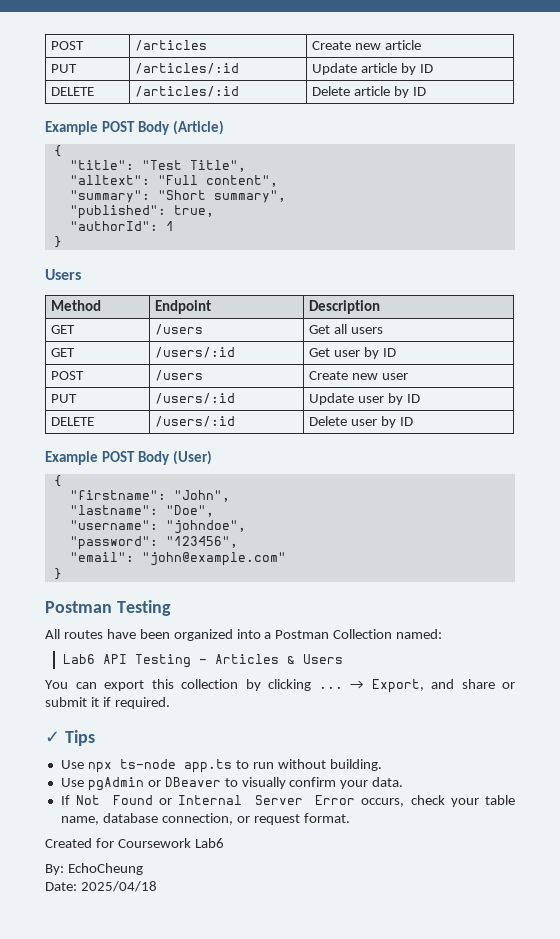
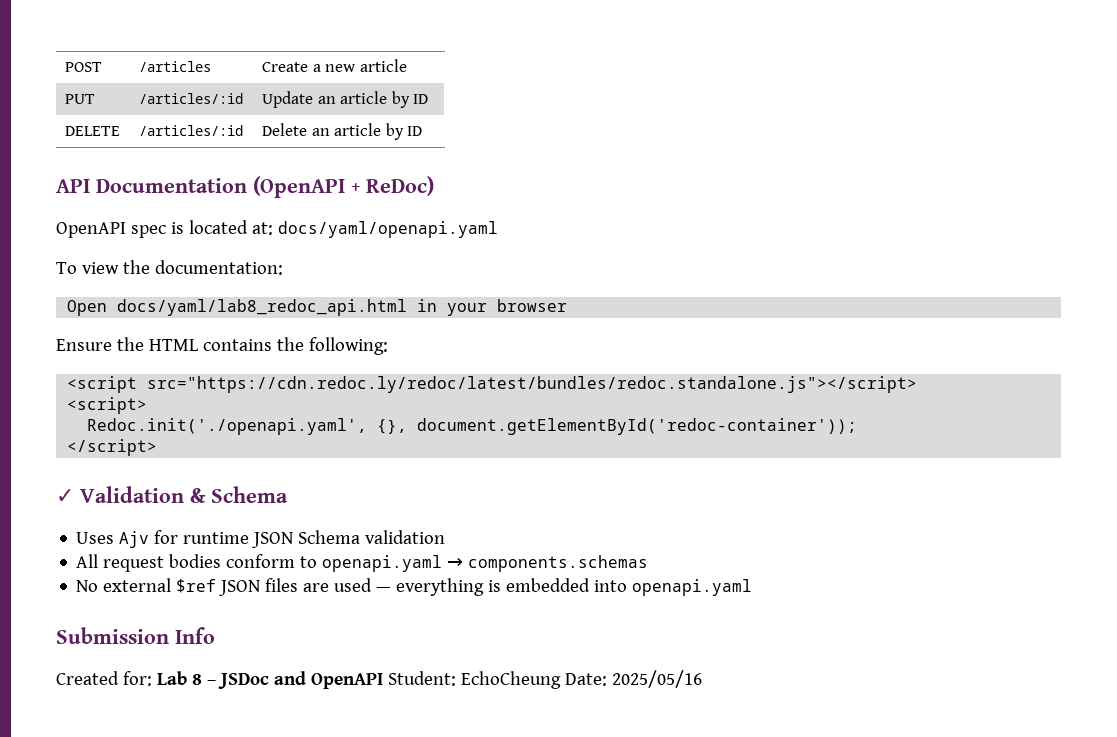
- POST | /articles | Create new article
+ POST | /articles | Create a new article
- PUT | /articles/:id | Update article by ID
+ PUT | /articles/:id | Update an article by ID
- DELETE | /articles/:id | Delete article by ID
- Example POST Body (Article)
- {
- "title": "Test Title",
- "alltext": "Full content",
- "summary": "Short summary",
- "published": true,
- "authorId": 1
- }
- Users
- Method | Endpoint | Description
- GET | /users | Get all users
- GET | /users/:id | Get user by ID
- POST | /users | Create new user
- PUT | /users/:id | Update user by ID
- DELETE | /users/:id | Delete user by ID
- Example POST Body (User)
- {
- "firstname": "John",
- "lastname": "Doe",
- "username": "johndoe",
- "password": "123456",
- "email": "john@example.com"
- }
- Postman Testing
- All routes have been organized into a Postman Collection named:
- Lab6 API Testing - Articles & Users
- You can export this collection by clicking ... → Export, and share or submit it if required.
- ✓ Tips
- Use npx ts-node app.ts to run without building.
- Use pgAdmin or DBeaver to visually confirm your data.
- If Not Found or Internal Server Error occurs, check your table name, database connection, or request format.
- Created for Coursework Lab6
- By: EchoCheung
- Date: 2025/04/18
+ DELETE | /articles/:id | Delete an article by ID
+ API Documentation (OpenAPI + ReDoc)
+ OpenAPI spec is located at: docs/yaml/openapi.yaml
+ To view the documentation:
+ Open docs/yaml/lab8_redoc_api.html in your browser
+ Ensure the HTML contains the following:
+ <script src="https://cdn.redoc.ly/redoc/latest/bundles/redoc.standalone.js"></script>
+ <script>
+ Redoc.init('./openapi.yaml', {}, document.getElementById('redoc-container'));
+ </script>
+ ✓ Validation & Schema
+ Uses Ajv for runtime JSON Schema validation
+ All request bodies conform to openapi.yaml → components.schemas
+ No external $ref JSON files are used — everything is embedded into openapi.yaml
+ Submission Info
+ Created for: Lab 8 – JSDoc and OpenAPI Student: EchoCheung Date: 2025/05/16

